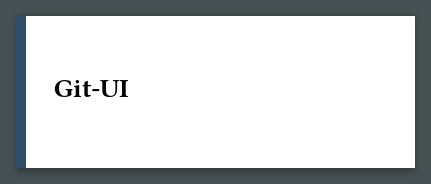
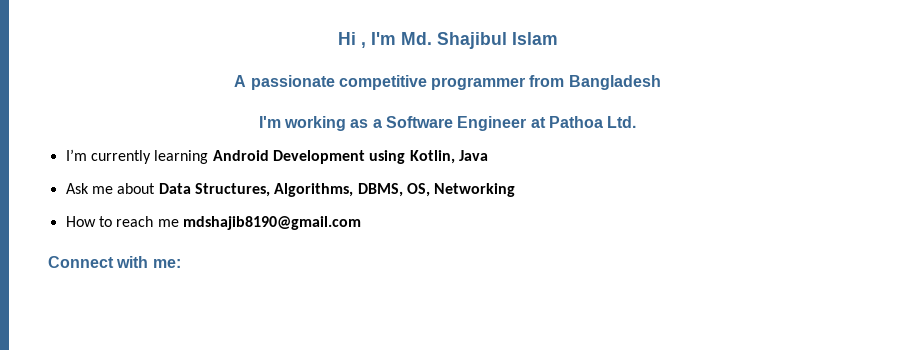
- Git-UI
+ Hi , I'm Md. Shajibul Islam
+ A passionate competitive programmer from Bangladesh
+ I'm working as a Software Engineer at Pathoa Ltd.
+ I’m currently learning Android Development using Kotlin, Java
+ Ask me about Data Structures, Algorithms, DBMS, OS, Networking
+ How to reach me mdshajib8190@gmail.com
+ Connect with me:

